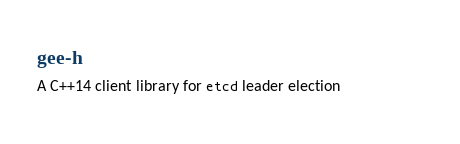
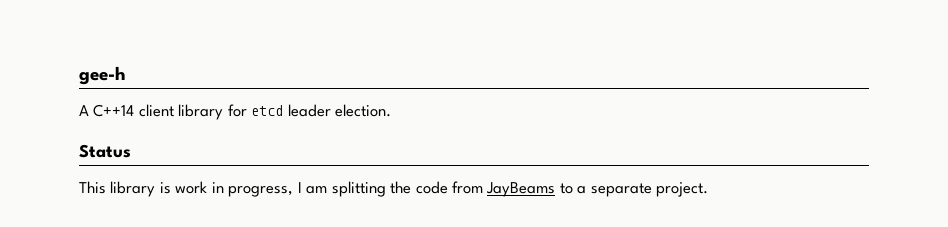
- A C++14 client library for etcd leader election
+ A C++14 client library for etcd leader election.
+ Status
+ This library is work in progress, I am splitting the code from JayBeams to a separate project.

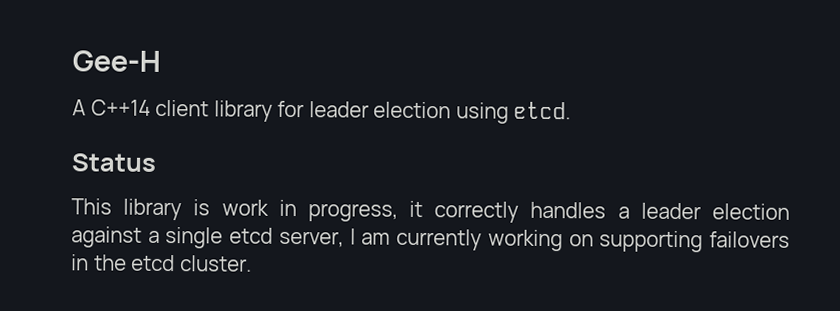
- gee-h
+ Gee-H
- A C++14 client library for etcd leader election.
+ A C++14 client library for leader election using etcd.
- This library is work in progress, I am splitting the code from JayBeams to a separate project.
+ This library is work in progress, it correctly handles a leader election against a single etcd server, I am currently working on supporting failovers in the etcd cluster.

